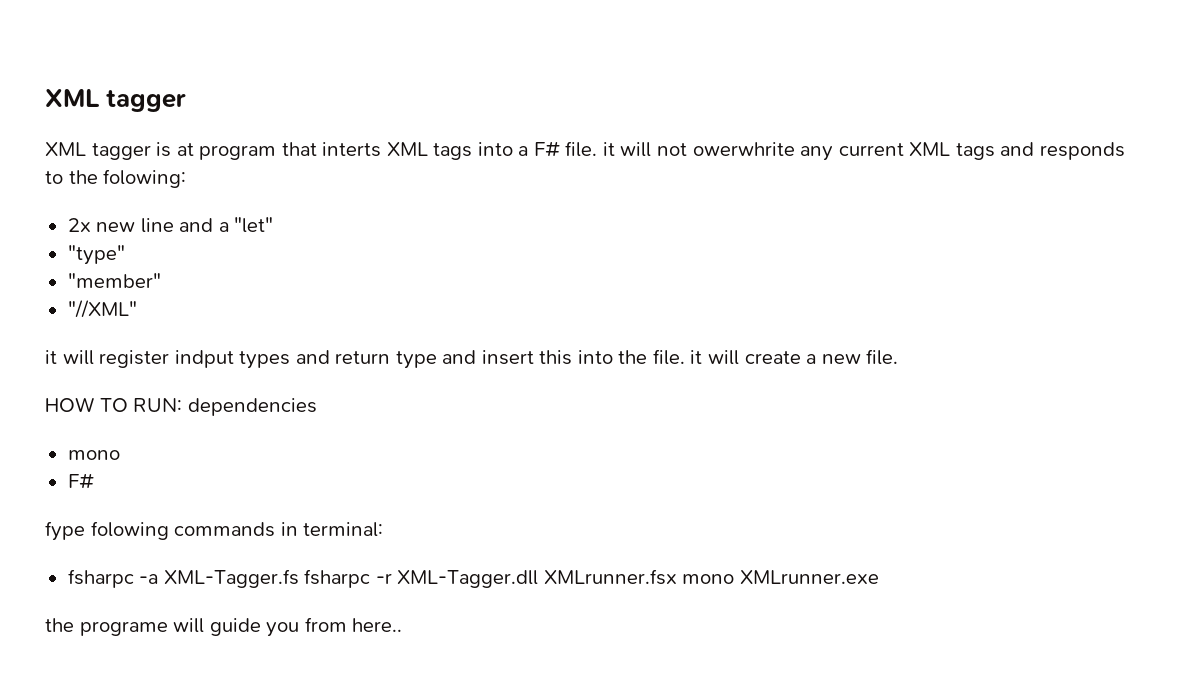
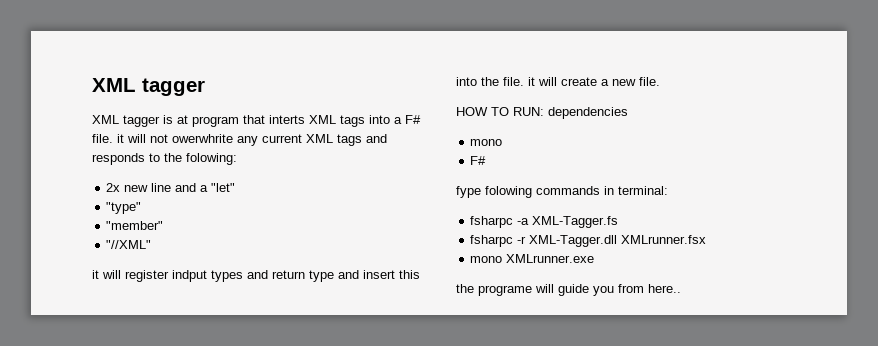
- fsharpc -a XML-Tagger.fs fsharpc -r XML-Tagger.dll XMLrunner.fsx mono XMLrunner.exe
+ fsharpc -a XML-Tagger.fs
+ fsharpc -r XML-Tagger.dll XMLrunner.fsx
+ mono XMLrunner.exe

